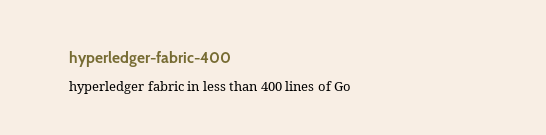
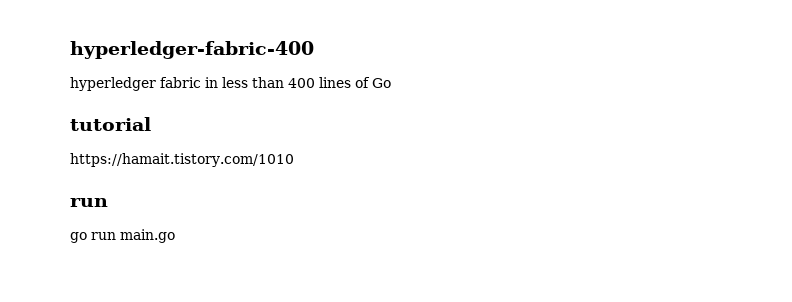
+ tutorial
+ https://hamait.tistory.com/1010
+ run
+ go run main.go

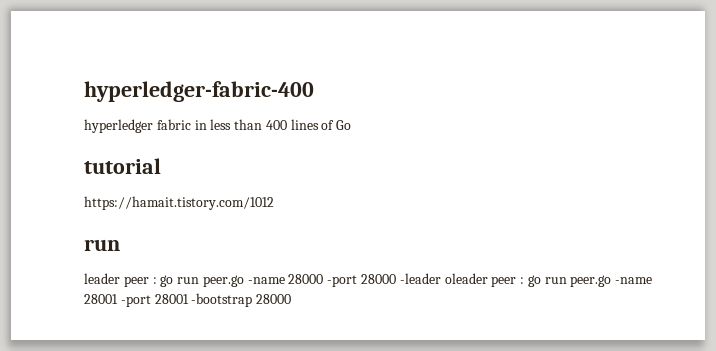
- https://hamait.tistory.com/1010
+ https://hamait.tistory.com/1012
- go run main.go
+ leader peer : go run peer.go -name 28000 -port 28000 -leader oleader peer : go run peer.go -name 28001 -port 28001 -bootstrap 28000

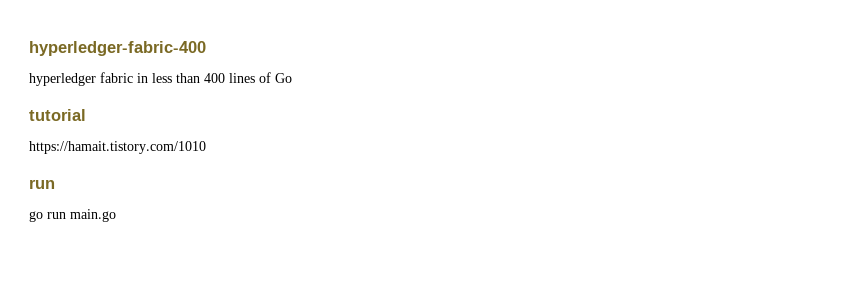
- https://hamait.tistory.com/1012
+ https://hamait.tistory.com/1010
- leader peer : go run peer.go -name 28000 -port 28000 -leader oleader peer : go run peer.go -name 28001 -port 28001 -bootstrap 28000
+ go run main.go

